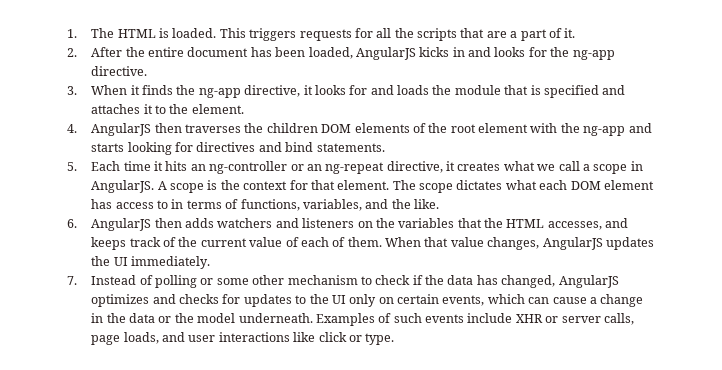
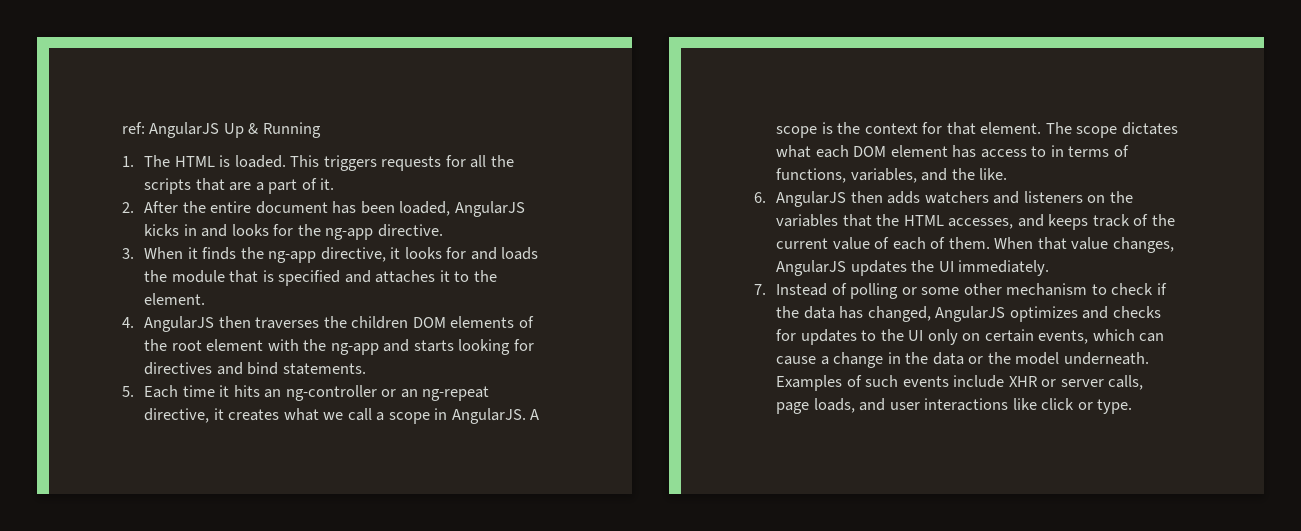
+ ref: AngularJS Up & Running

